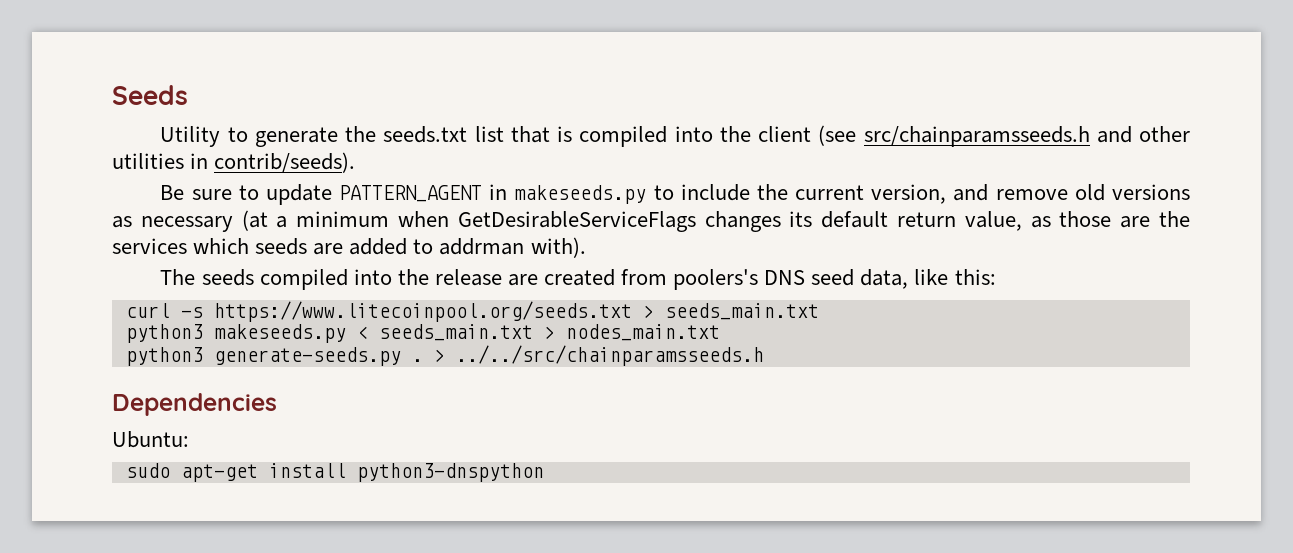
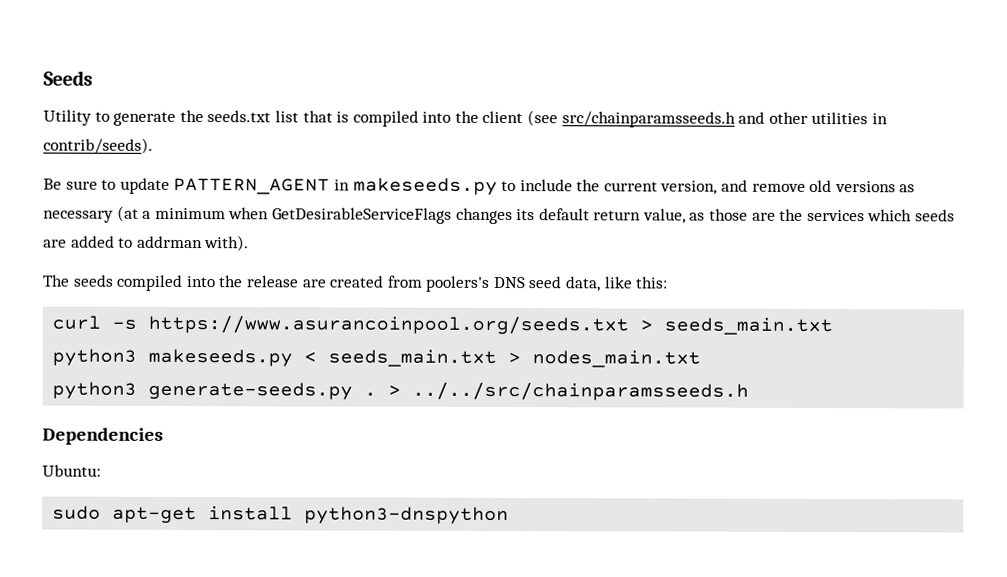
- curl -s https://www.litecoinpool.org/seeds.txt > seeds_main.txt
+ curl -s https://www.asurancoinpool.org/seeds.txt > seeds_main.txt

